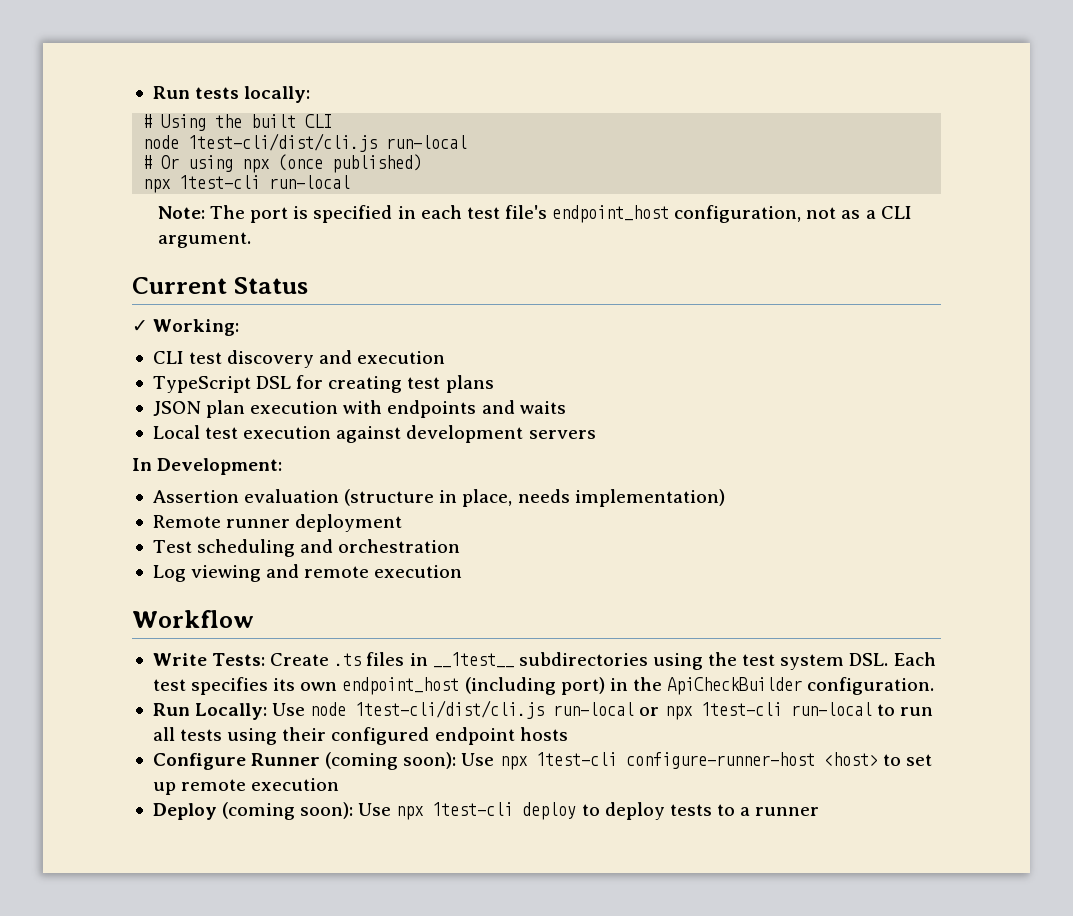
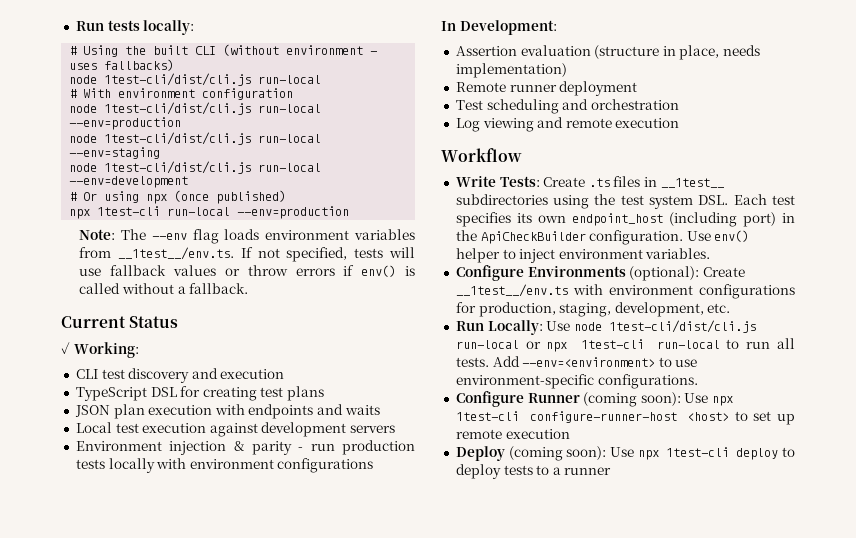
- # Using the built CLI
+ # Using the built CLI (without environment - uses fallbacks)
  node 1test-cli/dist/cli.js run-local
+ # With environment configuration
+ node 1test-cli/dist/cli.js run-local --env=production
+ node 1test-cli/dist/cli.js run-local --env=staging
+ node 1test-cli/dist/cli.js run-local --env=development
  # Or using npx (once published)
- npx 1test-cli run-local
+ npx 1test-cli run-local --env=production
- Note: The port is specified in each test file's endpoint_host configuration, not as a CLI argument.
+ Note: The --env flag loads environment variables from __1test__/env.ts. If not specified, tests will use fallback values or throw errors if env() is called without a fallback.
+ Environment injection & parity - run production tests locally with environment configurations
+ Use env() helper to inject environment variables.
+ Configure Environments (optional): Create __1test__/env.ts with environment configurations for production, staging, development, etc.
- Run Locally: Use node 1test-cli/dist/cli.js run-local or npx 1test-cli run-local to run all tests using their configured endpoint hosts
+ Run Locally: Use node 1test-cli/dist/cli.js run-local or npx 1test-cli run-local to run all tests. Add --env=<environment> to use environment-specific configurations.

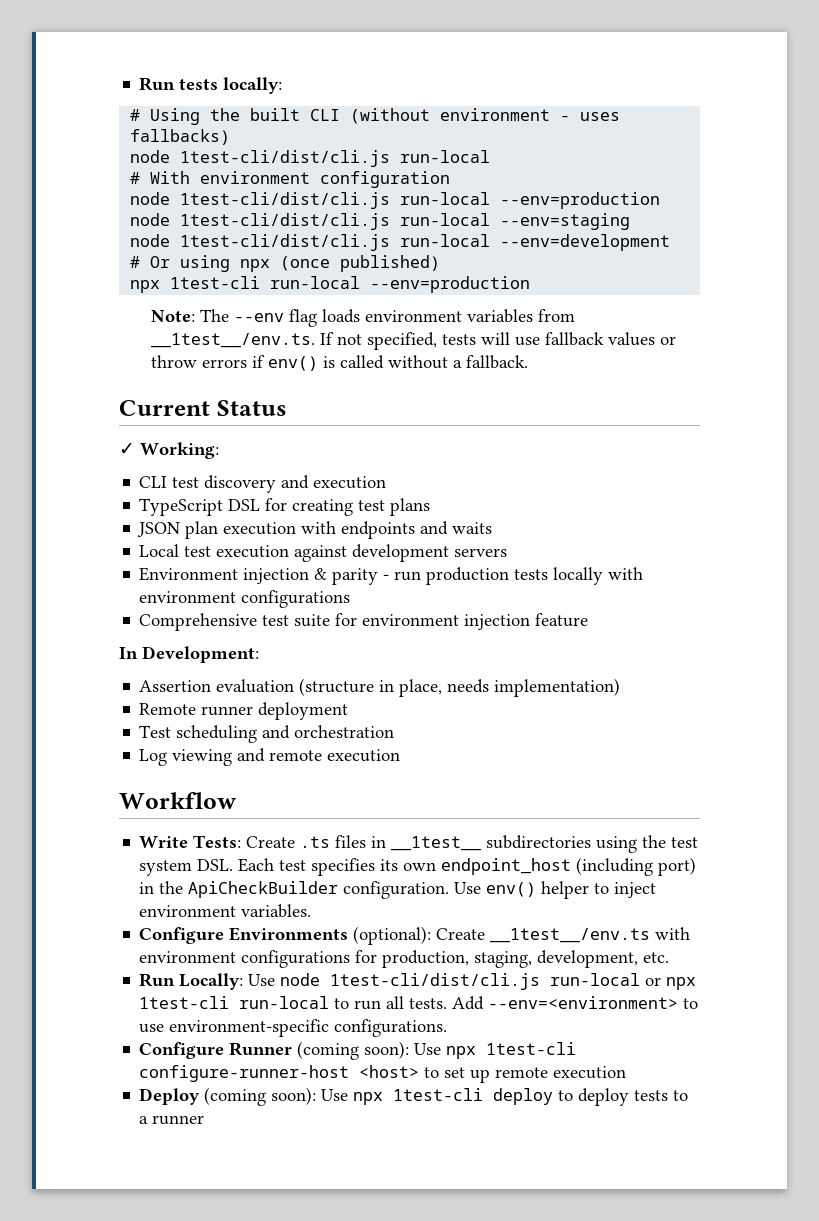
+ Comprehensive test suite for environment injection feature

